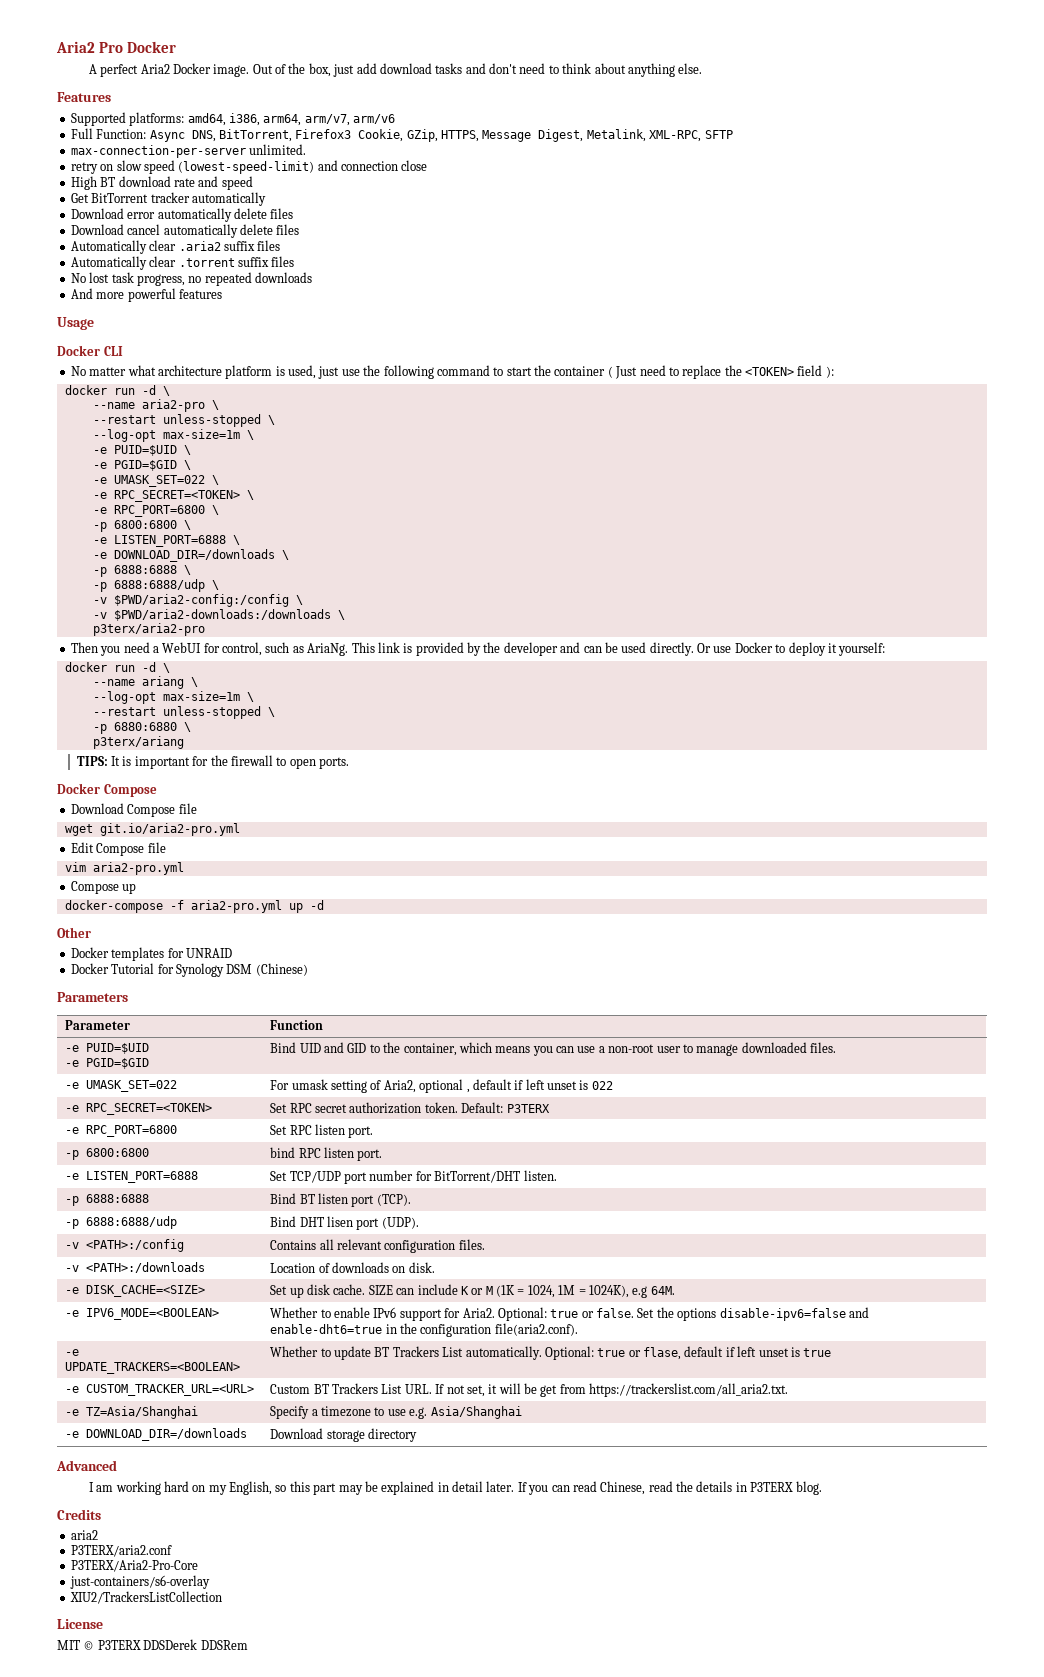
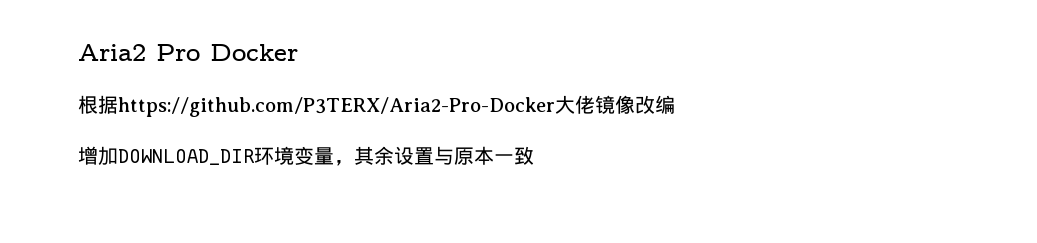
- A perfect Aria2 Docker image. Out of the box, just add download tasks and don't need to think about anything else.
- Features
- Supported platforms: amd64, i386, arm64, arm/v7, arm/v6
- Full Function: Async DNS, BitTorrent, Firefox3 Cookie, GZip, HTTPS, Message Digest, Metalink, XML-RPC, SFTP
- max-connection-per-server unlimited.
- retry on slow speed (lowest-speed-limit) and connection close
- High BT download rate and speed
- Get BitTorrent tracker automatically
- Download error automatically delete files
- Download cancel automatically delete files
- Automatically clear .aria2 suffix files
- Automatically clear .torrent suffix files
- No lost task progress, no repeated downloads
- And more powerful features
- Usage
- Docker CLI
- No matter what architecture platform is used, just use the following command to start the container ( Just need to replace the <TOKEN> field ):
- docker run -d \
- --name aria2-pro \
- --restart unless-stopped \
- --log-opt max-size=1m \
- -e PUID=$UID \
- -e PGID=$GID \
- -e UMASK_SET=022 \
- -e RPC_SECRET=<TOKEN> \
- -e RPC_PORT=6800 \
- -p 6800:6800 \
- -e LISTEN_PORT=6888 \
- -e DOWNLOAD_DIR=/downloads \
- -p 6888:6888 \
- -p 6888:6888/udp \
- -v $PWD/aria2-config:/config \
- -v $PWD/aria2-downloads:/downloads \
- p3terx/aria2-pro
- Then you need a WebUI for control, such as AriaNg. This link is provided by the developer and can be used directly. Or use Docker to deploy it yourself:
- docker run -d \
- --name ariang \
- --log-opt max-size=1m \
- --restart unless-stopped \
- -p 6880:6880 \
- p3terx/ariang
- TIPS: It is important for the firewall to open ports.
- Docker Compose
- Download Compose file
- wget git.io/aria2-pro.yml
- Edit Compose file
- vim aria2-pro.yml
- Compose up
- docker-compose -f aria2-pro.yml up -d
- Other
- Docker templates for UNRAID
- Docker Tutorial for Synology DSM (Chinese)
- Parameters
- Parameter | Function
- -e PUID=$UID
- -e PGID=$GID | Bind UID and GID to the container, which means you can use a non-root user to manage downloaded files.
- -e UMASK_SET=022 | For umask setting of Aria2, optional , default if left unset is 022
- -e RPC_SECRET=<TOKEN> | Set RPC secret authorization token. Default: P3TERX
- -e RPC_PORT=6800 | Set RPC listen port.
- -p 6800:6800 | bind RPC listen port.
- -e LISTEN_PORT=6888 | Set TCP/UDP port number for BitTorrent/DHT listen.
- -p 6888:6888 | Bind BT listen port (TCP).
- -p 6888:6888/udp | Bind DHT lisen port (UDP).
- -v <PATH>:/config | Contains all relevant configuration files.
- -v <PATH>:/downloads | Location of downloads on disk.
- -e DISK_CACHE=<SIZE> | Set up disk cache. SIZE can include K or M (1K = 1024, 1M = 1024K), e.g 64M.
- -e IPV6_MODE=<BOOLEAN> | Whether to enable IPv6 support for Aria2. Optional: true or false. Set the options disable-ipv6=false and enable-dht6=true in the configuration file(aria2.conf).
- -e UPDATE_TRACKERS=<BOOLEAN> | Whether to update BT Trackers List automatically. Optional: true or flase, default if left unset is true
- -e CUSTOM_TRACKER_URL=<URL> | Custom BT Trackers List URL. If not set, it will be get from https://trackerslist.com/all_aria2.txt.
- -e TZ=Asia/Shanghai | Specify a timezone to use e.g. Asia/Shanghai
- -e DOWNLOAD_DIR=/downloads | Download storage directory
- Advanced
- I am working hard on my English, so this part may be explained in detail later. If you can read Chinese, read the details in P3TERX blog.
- Credits
- aria2
- P3TERX/aria2.conf
- P3TERX/Aria2-Pro-Core
- just-containers/s6-overlay
- XIU2/TrackersListCollection
- License
- MIT © P3TERX DDSDerek DDSRem
+ 根据https://github.com/P3TERX/Aria2-Pro-Docker大佬镜像改编
+ 增加DOWNLOAD_DIR环境变量，其余设置与原本一致

